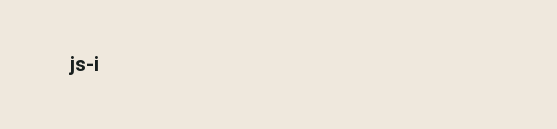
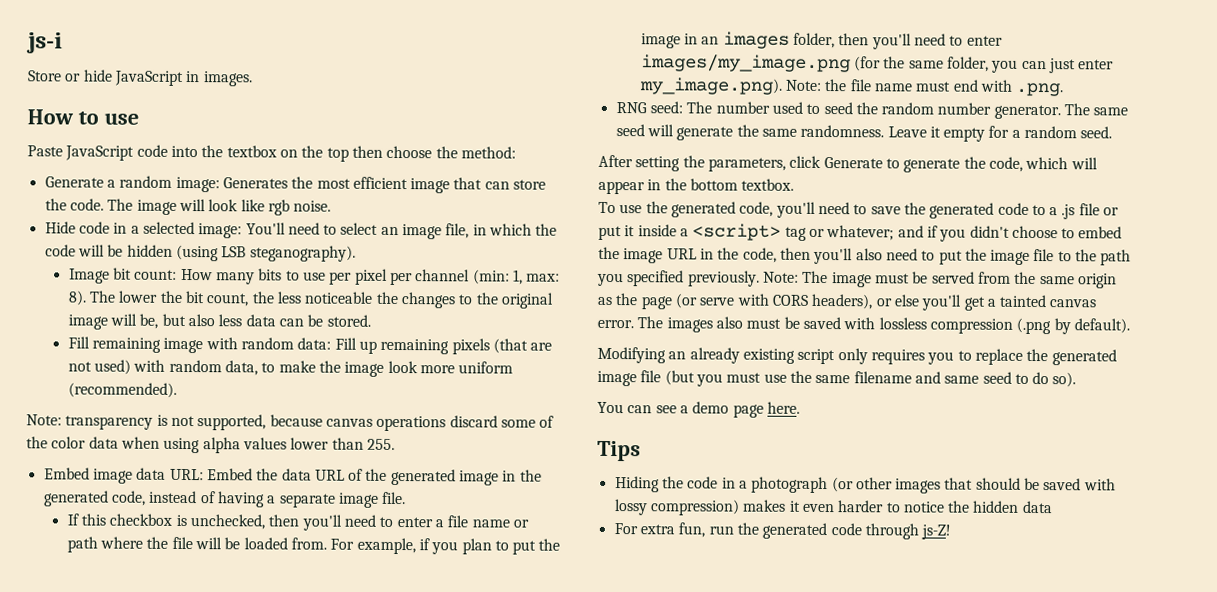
+ Store or hide JavaScript in images.
+ How to use
+ Paste JavaScript code into the textbox on the top then choose the method:
+ Generate a random image: Generates the most efficient image that can store the code. The image will look like rgb noise.
+ Hide code in a selected image: You'll need to select an image file, in which the code will be hidden (using LSB steganography).
+ Image bit count: How many bits to use per pixel per channel (min: 1, max: 8). The lower the bit count, the less noticeable the changes to the original image will be, but also less data can be stored.
+ Fill remaining image with random data: Fill up remaining pixels (that are not used) with random data, to make the image look more uniform (recommended).
+ Note: transparency is not supported, because canvas operations discard some of the color data when using alpha values lower than 255.
+ Embed image data URL: Embed the data URL of the generated image in the generated code, instead of having a separate image file.
+ If this checkbox is unchecked, then you'll need to enter a file name or path where the file will be loaded from. For example, if you plan to put the image in an images folder, then you'll need to enter images/my_image.png (for the same folder, you can just enter my_image.png). Note: the file name must end with .png.
+ RNG seed: The number used to seed the random number generator. The same seed will generate the same randomness. Leave it empty for a random seed.
+ After setting the parameters, click Generate to generate the code, which will appear in the bottom textbox.
+ To use the generated code, you'll need to save the generated code to a .js file or put it inside a <script> tag or whatever; and if you didn't choose to embed the image URL in the code, then you'll also need to put the image file to the path you specified previously. Note: The image must be served from the same origin as the page (or serve with CORS headers), or else you'll get a tainted canvas error. The images also must be saved with lossless compression (.png by default).
+ Modifying an already existing script only requires you to replace the generated image file (but you must use the same filename and same seed to do so).
+ You can see a demo page here.
+ Tips
+ Hiding the code in a photograph (or other images that should be saved with lossy compression) makes it even harder to notice the hidden data
+ For extra fun, run the generated code through js-Z!

